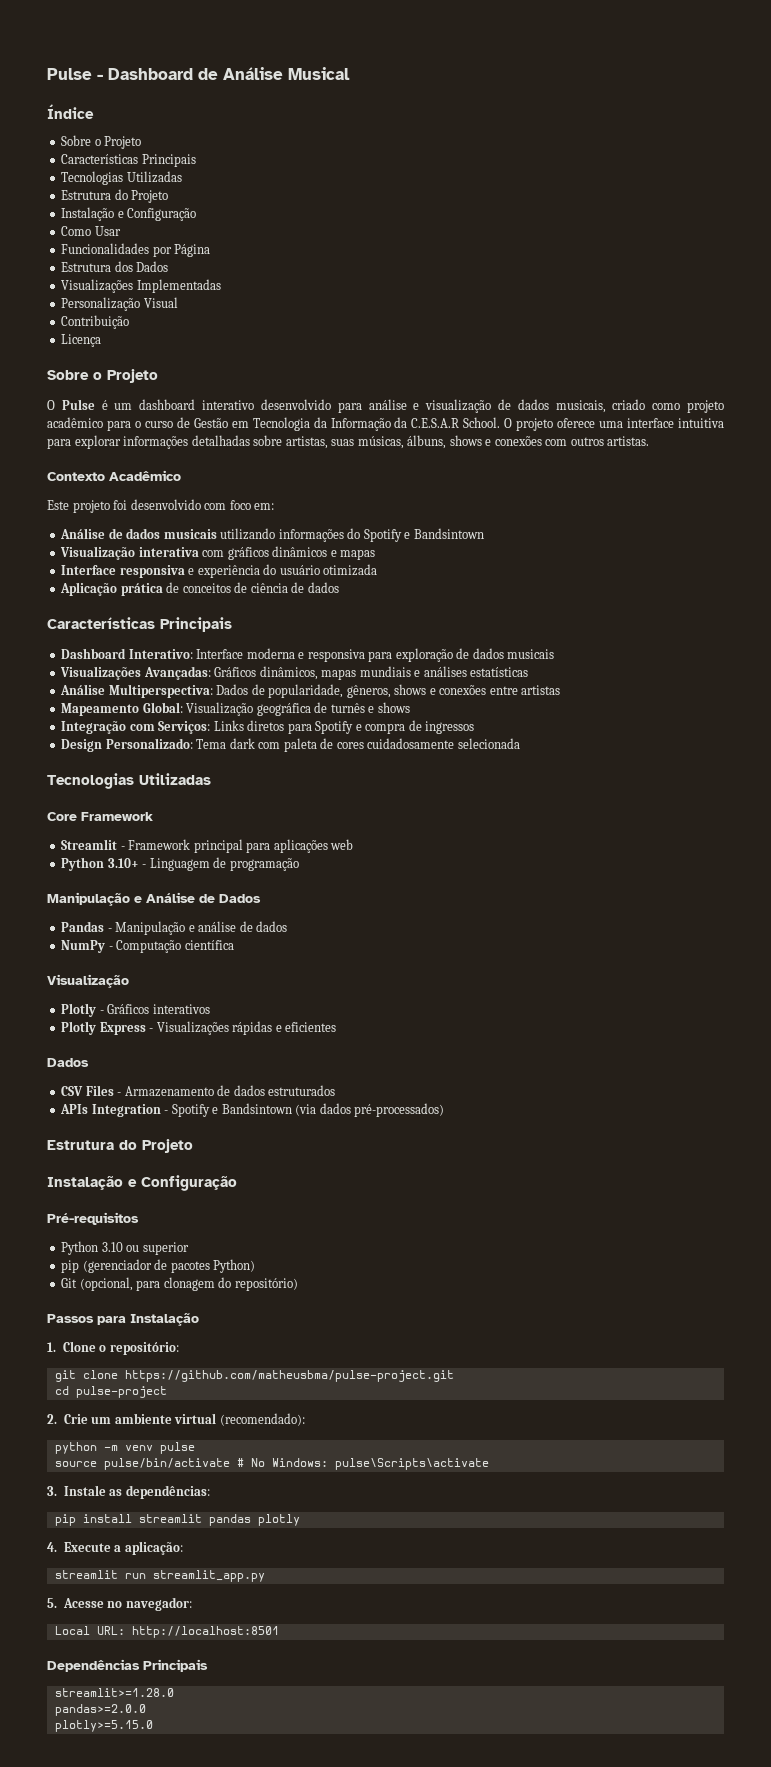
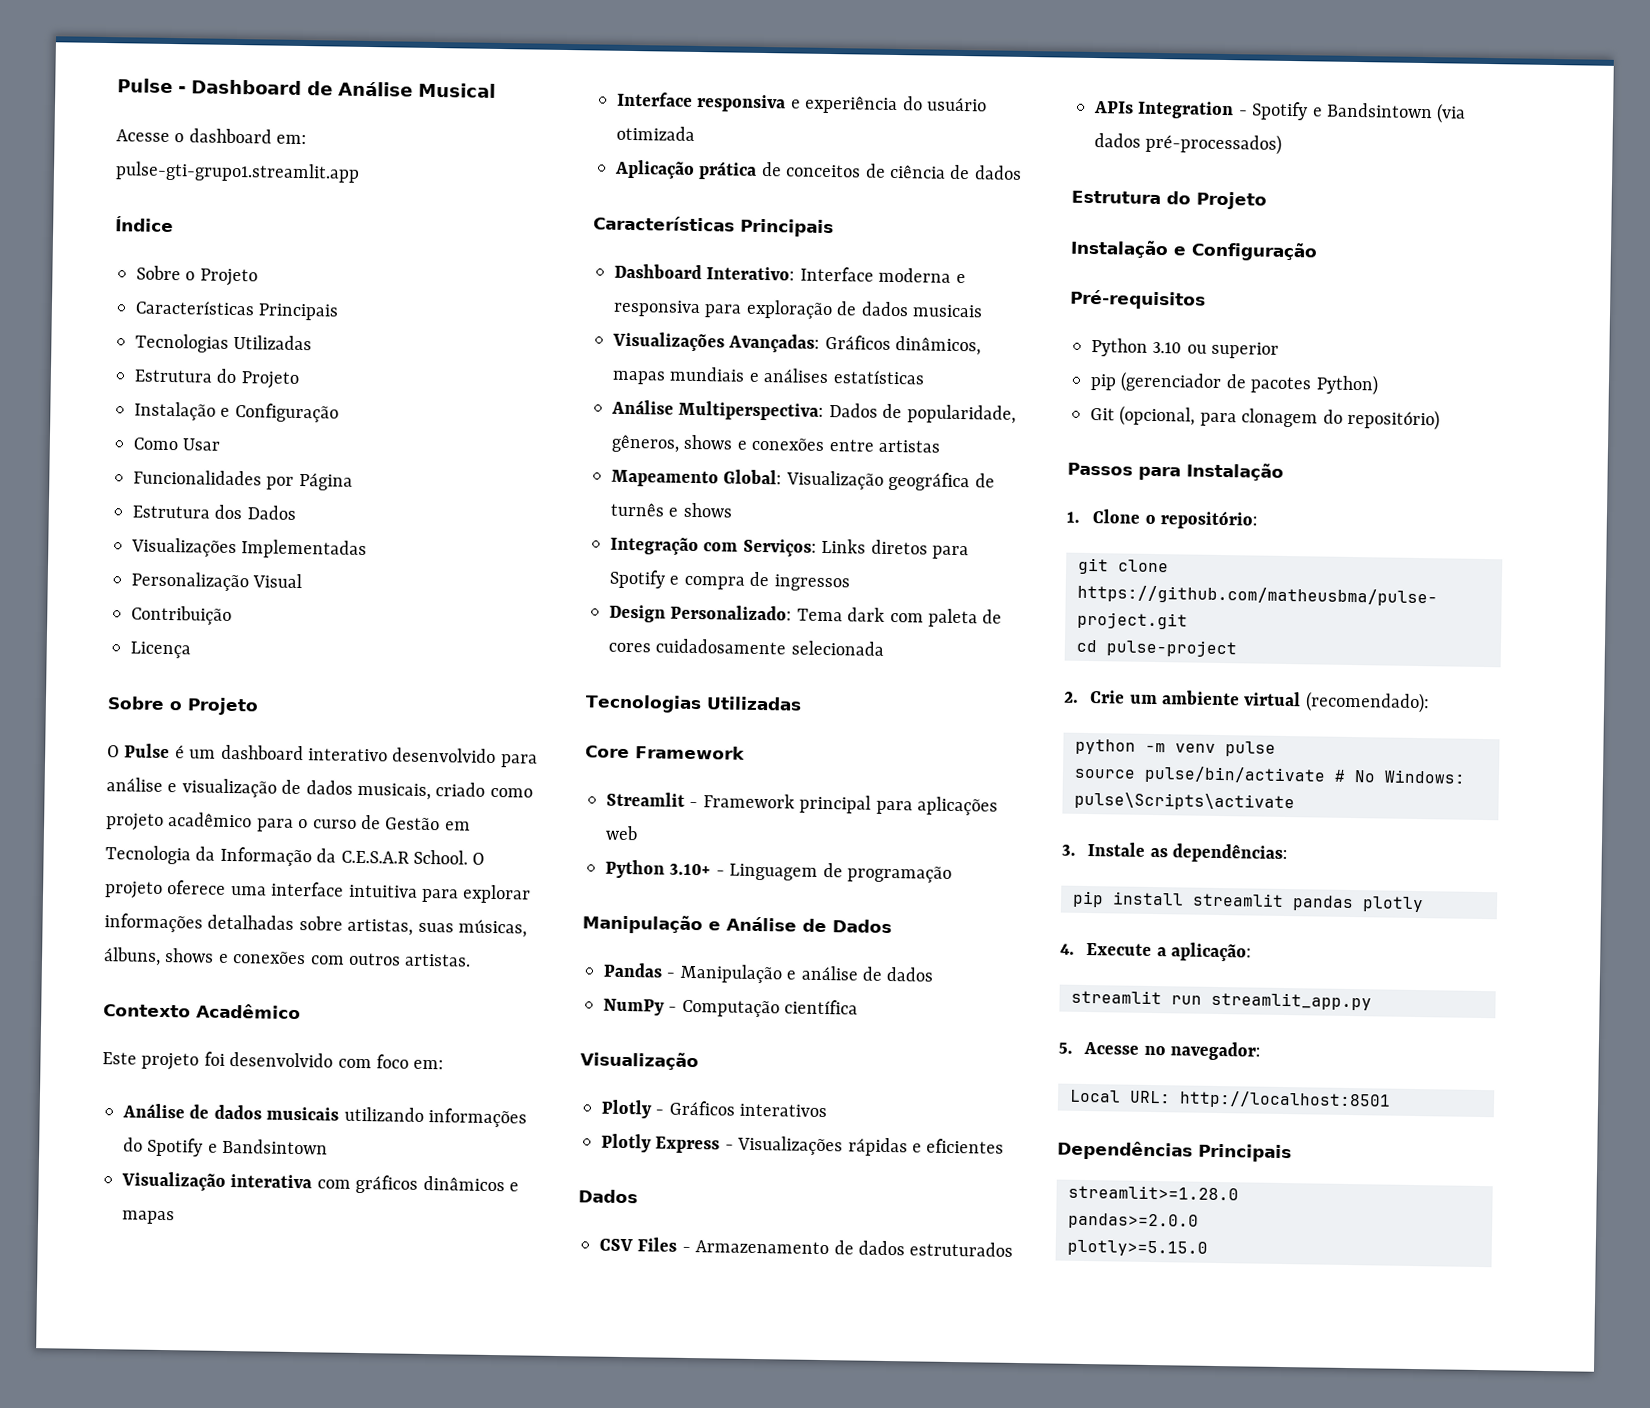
+ Acesse o dashboard em: pulse-gti-grupo1.streamlit.app

